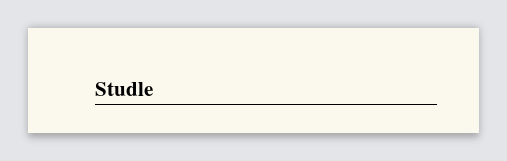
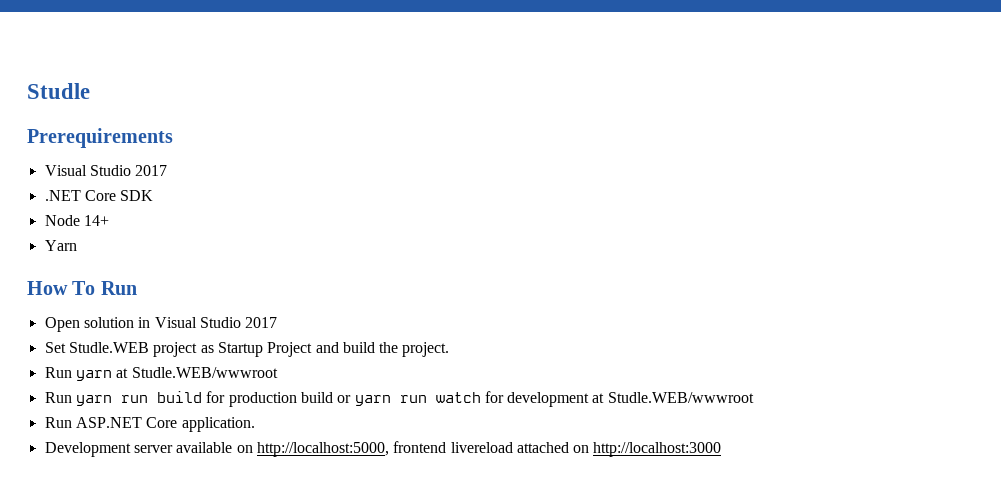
+ Prerequirements
+ Visual Studio 2017
+ .NET Core SDK
+ Node 14+
+ Yarn
+ How To Run
+ Open solution in Visual Studio 2017
+ Set Studle.WEB project as Startup Project and build the project.
+ Run yarn at Studle.WEB/wwwroot
+ Run yarn run build for production build or yarn run watch for development at Studle.WEB/wwwroot
+ Run ASP.NET Core application.
+ Development server available on http://localhost:5000, frontend livereload attached on http://localhost:3000

